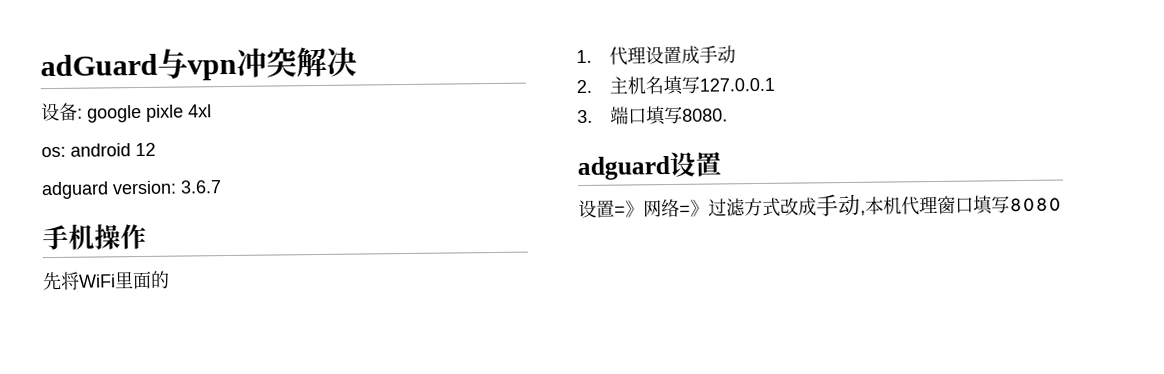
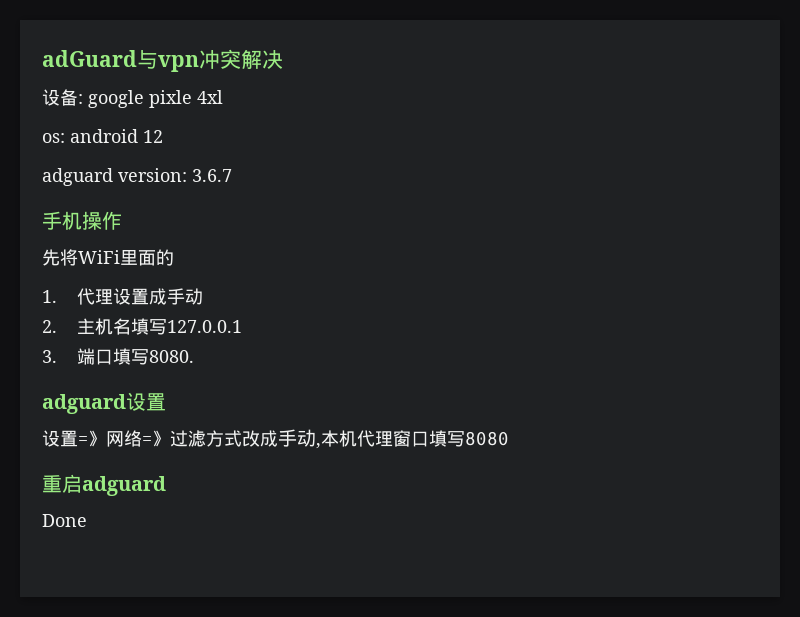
+ 重启adguard
+ Done

